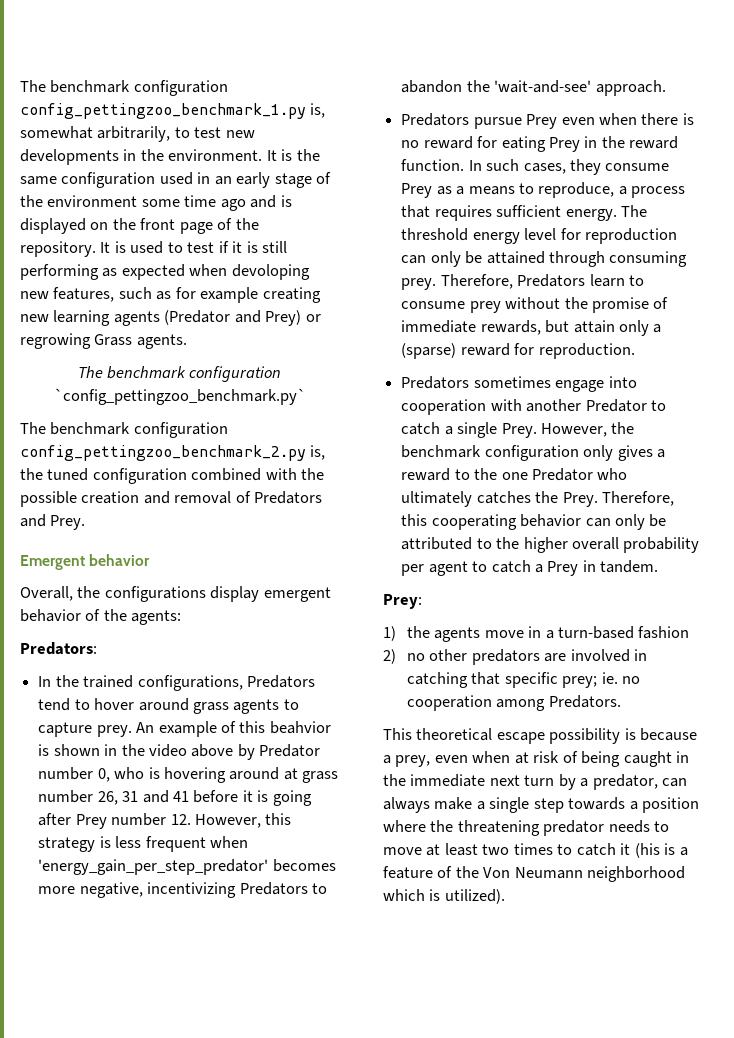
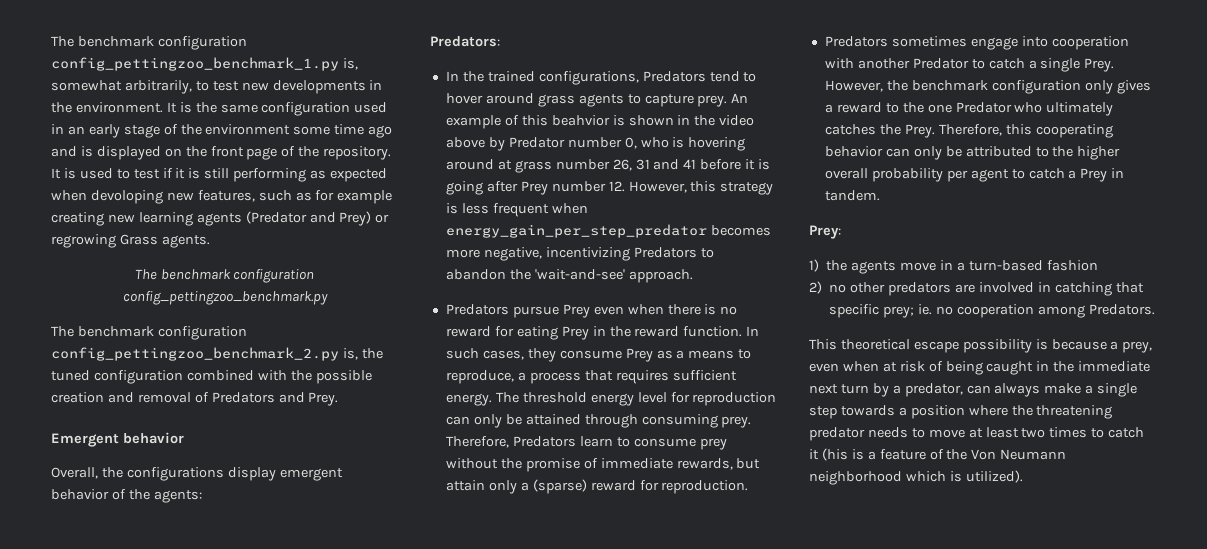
- The benchmark configuration `config_pettingzoo_benchmark.py`
+ The benchmark configuration config_pettingzoo_benchmark.py
- An example of this beahvior is shown in the video above by Predator number 0, who is hovering around at grass number 26, 31 and 41 before it is going after Prey number 12. However, this strategy is less frequent when 'energy_gain_per_step_predator' becomes more negative, incentivizing Predators to abandon the 'wait-and-see' approach.
+ An example of this beahvior is shown in the video above by Predator number 0, who is hovering around at grass number 26, 31 and 41 before it is going after Prey number 12. However, this strategy is less frequent when energy_gain_per_step_predator becomes more negative, incentivizing Predators to abandon the 'wait-and-see' approach.

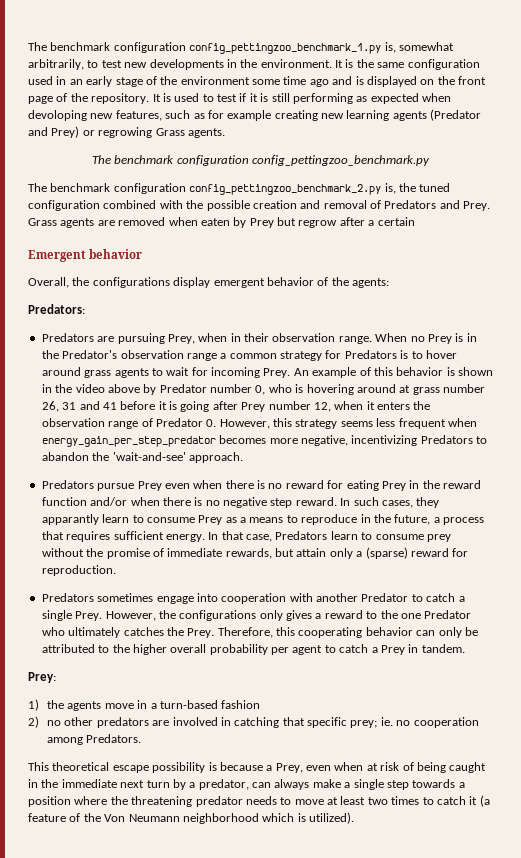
+ Grass agents are removed when eaten by Prey but regrow after a certain
- In the trained configurations, Predators tend to hover around grass agents to capture prey.
+ Predators are pursuing Prey, when in their observation range. When no Prey is in the Predator's observation range a common strategy for Predators is to hover around grass agents to wait for incoming Prey.
- An example of this beahvior is shown in the video above by Predator number 0, who is hovering around at grass number 26, 31 and 41 before it is going after Prey number 12. However, this strategy is less frequent when energy_gain_per_step_predator becomes more negative, incentivizing Predators to abandon the 'wait-and-see' approach.
+ An example of this behavior is shown in the video above by Predator number 0, who is hovering around at grass number 26, 31 and 41 before it is going after Prey number 12, when it enters the observation range of Predator 0. However, this strategy seems less frequent when energy_gain_per_step_predator becomes more negative, incentivizing Predators to abandon the 'wait-and-see' approach.
- Predators pursue Prey even when there is no reward for eating Prey in the reward function.
+ Predators pursue Prey even when there is no reward for eating Prey in the reward function and/or when there is no negative step reward.
- In such cases, they consume Prey as a means to reproduce, a process that requires sufficient energy.
+ In such cases, they apparantly learn to consume Prey as a means to reproduce in the future, a process that requires sufficient energy.
- The threshold energy level for reproduction can only be attained through consuming prey. Therefore, Predators learn to consume prey without the promise of immediate rewards, but attain only a (sparse) reward for reproduction.
+ In that case, Predators learn to consume prey without the promise of immediate rewards, but attain only a (sparse) reward for reproduction.
- However, the benchmark configuration only gives a reward to the one Predator who ultimately catches the Prey.
+ However, the configurations only gives a reward to the one Predator who ultimately catches the Prey.
- This theoretical escape possibility is because a prey, even when at risk of being caught in the immediate next turn by a predator, can always make a single step towards a position where the threatening predator needs to move at least two times to catch it (his is a feature of the Von Neumann neighborhood which is utilized).
+ This theoretical escape possibility is because a Prey, even when at risk of being caught in the immediate next turn by a predator, can always make a single step towards a position where the threatening predator needs to move at least two times to catch it (a feature of the Von Neumann neighborhood which is utilized).

